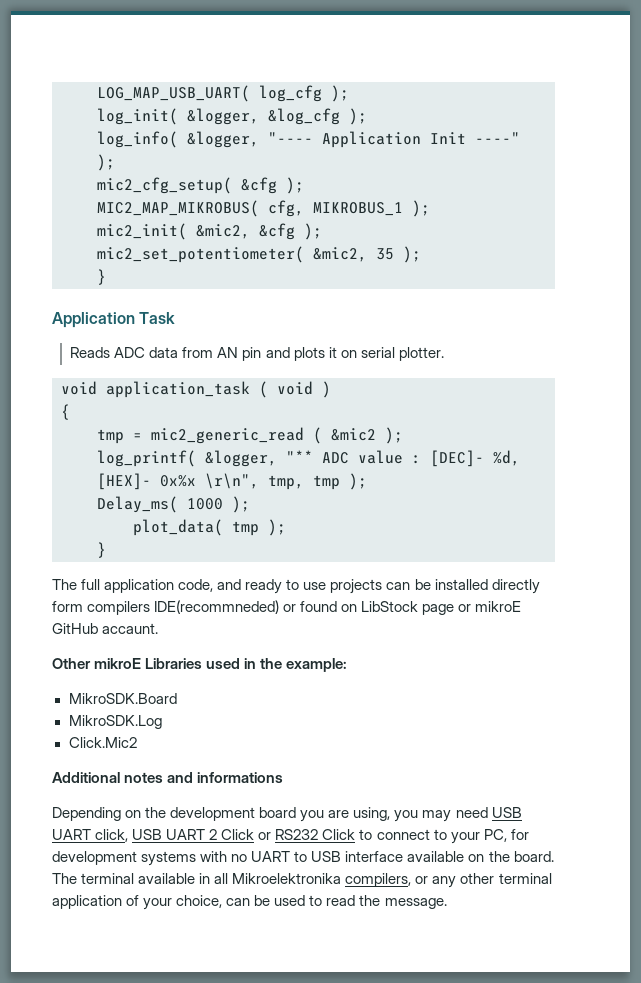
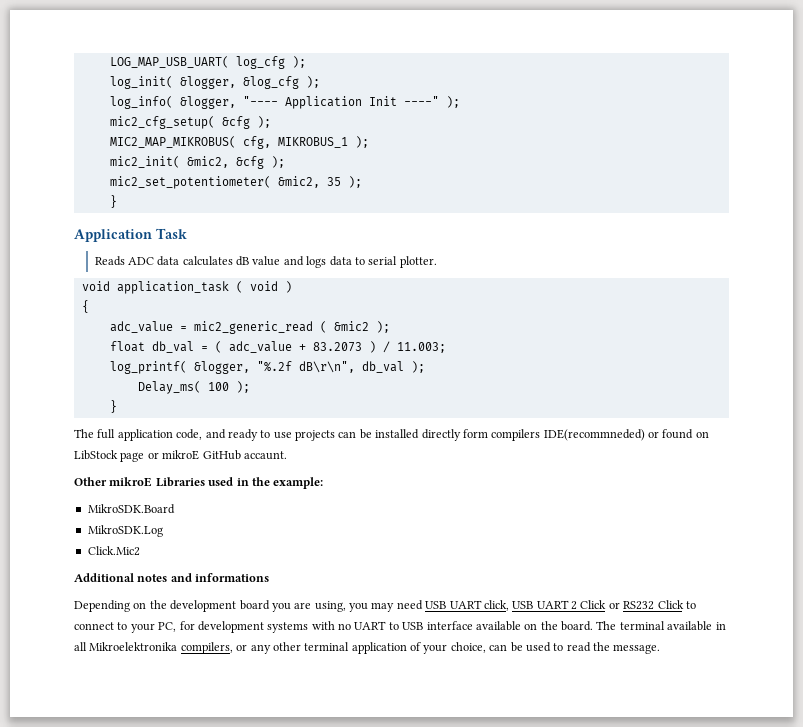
- Reads ADC data from AN pin and plots it on serial plotter.
+ Reads ADC data calculates dB value and logs data to serial plotter.
- tmp = mic2_generic_read ( &mic2 );
+ adc_value = mic2_generic_read ( &mic2 );
- log_printf( &logger, "** ADC value : [DEC]- %d, [HEX]- 0x%x \r\n", tmp, tmp );
- Delay_ms( 1000 );
- plot_data( tmp );
+ float db_val = ( adc_value + 83.2073 ) / 11.003;
+ log_printf( &logger, "%.2f dB\r\n", db_val );
+ Delay_ms( 100 );

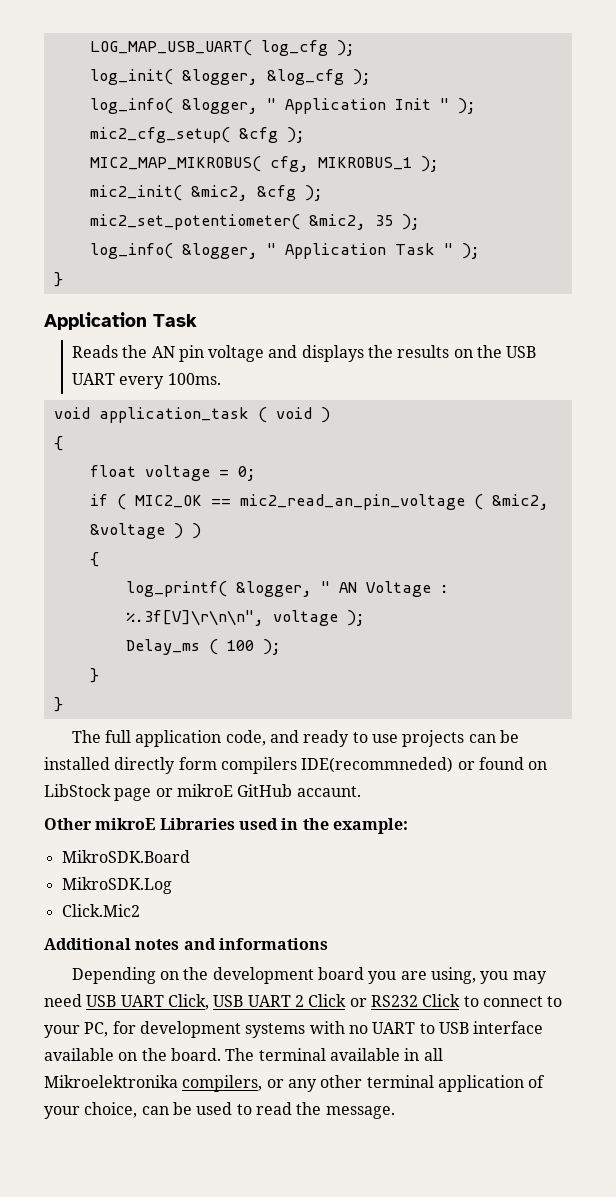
- log_info( &logger, "---- Application Init ----" );
+ log_info( &logger, " Application Init " );
  mic2_set_potentiometer( &mic2, 35 );
+ log_info( &logger, " Application Task " );
  }
  Application Task
- Reads ADC data calculates dB value and logs data to serial plotter.
+ Reads the AN pin voltage and displays the results on the USB UART every 100ms.
- adc_value = mic2_generic_read ( &mic2 );
- float db_val = ( adc_value + 83.2073 ) / 11.003;
- log_printf( &logger, "%.2f dB\r\n", db_val );
- Delay_ms( 100 );
+ float voltage = 0;
+ if ( MIC2_OK == mic2_read_an_pin_voltage ( &mic2, &voltage ) )
+ {
+ log_printf( &logger, " AN Voltage : %.3f[V]\r\n\n", voltage );
+ Delay_ms ( 100 );
+ }
- Depending on the development board you are using, you may need USB UART click, USB UART 2 Click or RS232 Click to connect to your PC, for development systems with no UART to USB interface available on the board.
+ Depending on the development board you are using, you may need USB UART Click, USB UART 2 Click or RS232 Click to connect to your PC, for development systems with no UART to USB interface available on the board.

